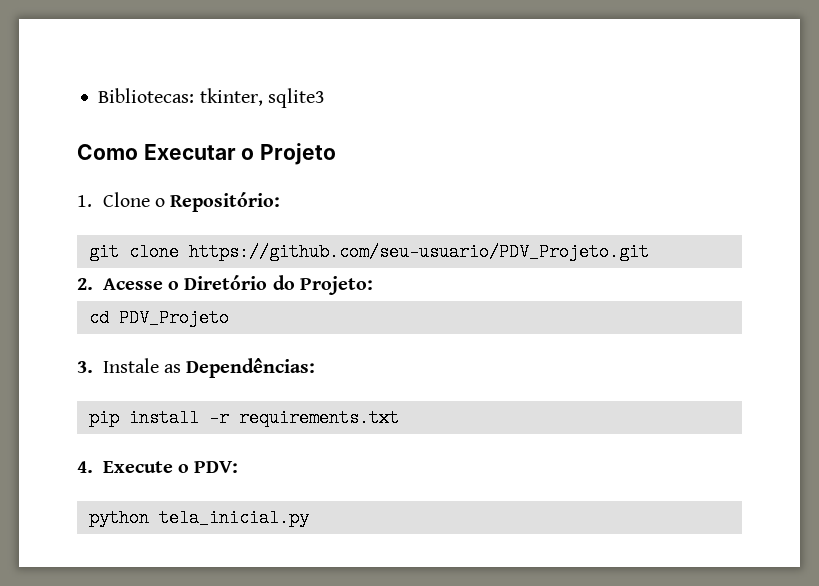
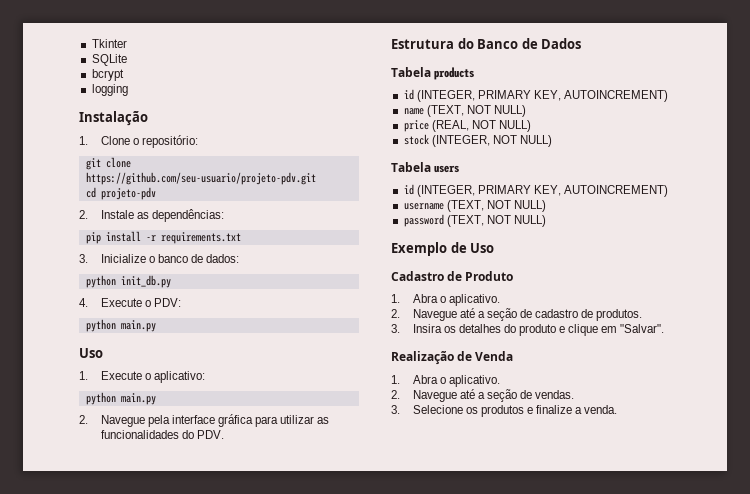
- Bibliotecas: tkinter, sqlite3
- Como Executar o Projeto
+ Tkinter
+ SQLite
+ bcrypt
+ logging
+ Instalação
- 1. Clone o Repositório:
+ 1. Clone o repositório:
- git clone https://github.com/seu-usuario/PDV_Projeto.git
- 2. Acesse o Diretório do Projeto:
+ git clone https://github.com/seu-usuario/projeto-pdv.git
- cd PDV_Projeto
- 3. Instale as Dependências:
+ cd projeto-pdv
+ 2. Instale as dependências:
+ 3. Inicialize o banco de dados:
+ python init_db.py
  4. Execute o PDV:
- python tela_inicial.py
+ python main.py
+ Uso
+ 1. Execute o aplicativo:
+ python main.py
+ 2. Navegue pela interface gráfica para utilizar as funcionalidades do PDV.
+ Estrutura do Banco de Dados
+ Tabela products
+ id (INTEGER, PRIMARY KEY, AUTOINCREMENT)
+ name (TEXT, NOT NULL)
+ price (REAL, NOT NULL)
+ stock (INTEGER, NOT NULL)
+ Tabela users
+ id (INTEGER, PRIMARY KEY, AUTOINCREMENT)
+ username (TEXT, NOT NULL)
+ password (TEXT, NOT NULL)
+ Exemplo de Uso
+ Cadastro de Produto
+ 1. Abra o aplicativo.
+ 2. Navegue até a seção de cadastro de produtos.
+ 3. Insira os detalhes do produto e clique em "Salvar".
+ Realização de Venda
+ 1. Abra o aplicativo.
+ 2. Navegue até a seção de vendas.
+ 3. Selecione os produtos e finalize a venda.

